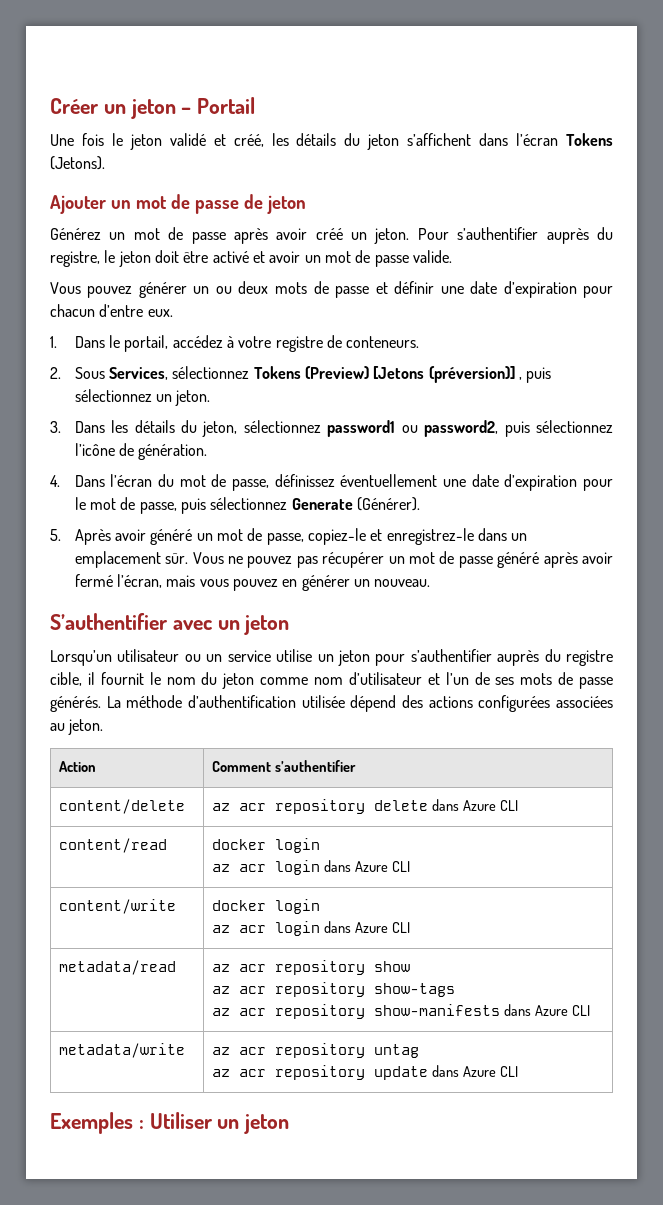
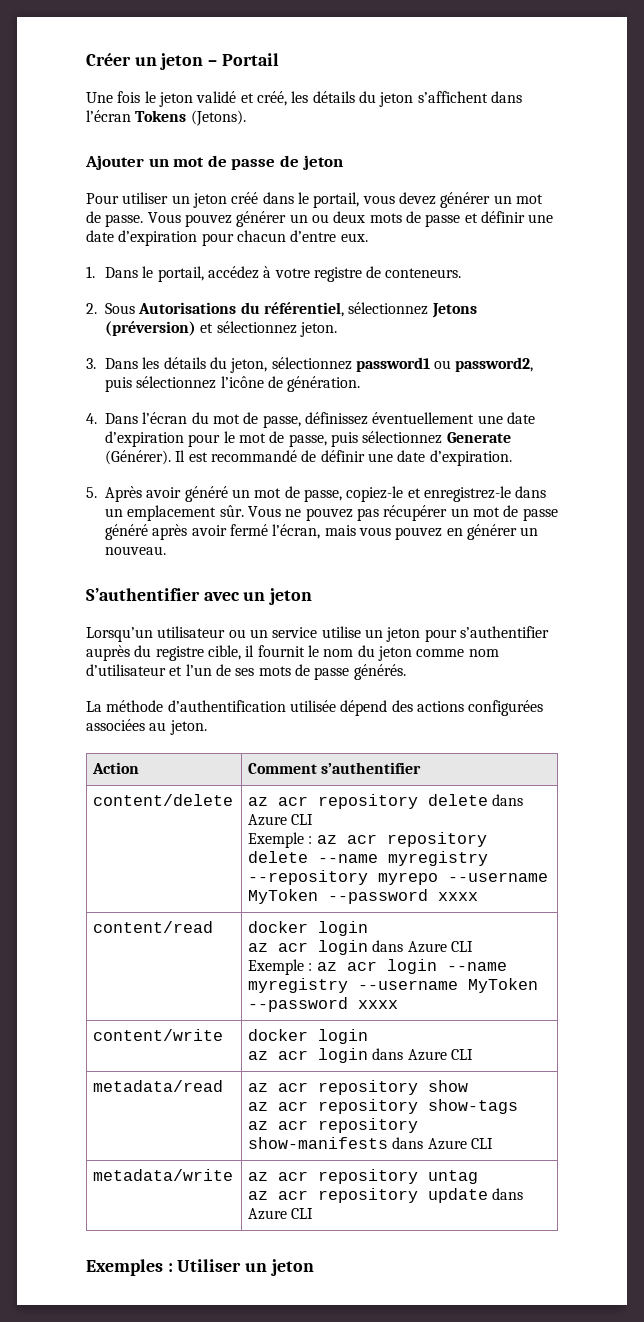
- Générez un mot de passe après avoir créé un jeton. Pour s’authentifier auprès du registre, le jeton doit être activé et avoir un mot de passe valide.
- Vous pouvez générer un ou deux mots de passe et définir une date d’expiration pour chacun d’entre eux.
+ Pour utiliser un jeton créé dans le portail, vous devez générer un mot de passe. Vous pouvez générer un ou deux mots de passe et définir une date d’expiration pour chacun d’entre eux.
- 2. Sous Services, sélectionnez Tokens (Preview) [Jetons (préversion)] , puis sélectionnez un jeton.
+ 2. Sous Autorisations du référentiel, sélectionnez Jetons (préversion) et sélectionnez jeton.
+ Il est recommandé de définir une date d’expiration.
- Lorsqu’un utilisateur ou un service utilise un jeton pour s’authentifier auprès du registre cible, il fournit le nom du jeton comme nom d’utilisateur et l’un de ses mots de passe générés. La méthode d’authentification utilisée dépend des actions configurées associées au jeton.
+ Lorsqu’un utilisateur ou un service utilise un jeton pour s’authentifier auprès du registre cible, il fournit le nom du jeton comme nom d’utilisateur et l’un de ses mots de passe générés.
+ La méthode d’authentification utilisée dépend des actions configurées associées au jeton.
  content/delete | az acr repository delete dans Azure CLI
+ Exemple : az acr repository delete --name myregistry --repository myrepo --username MyToken --password xxxx
  content/read | docker login
  az acr login dans Azure CLI
+ Exemple : az acr login --name myregistry --username MyToken --password xxxx

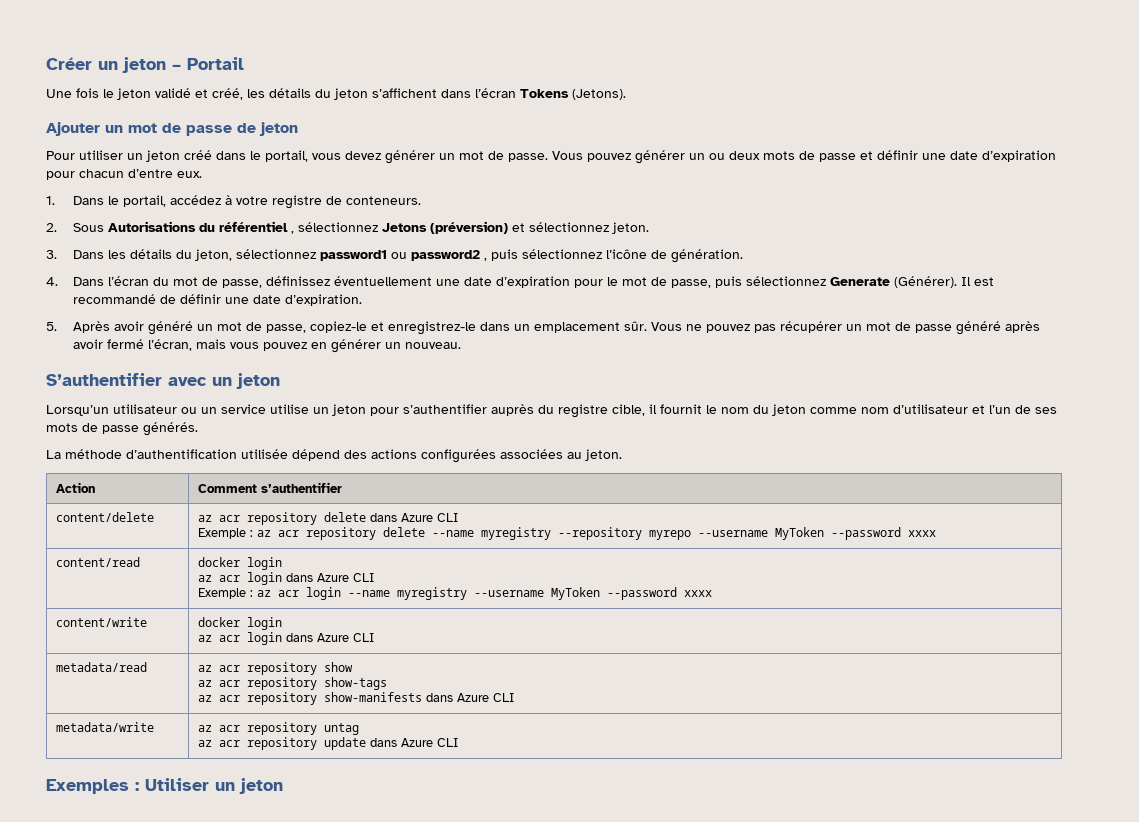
- 2. Sous Autorisations du référentiel, sélectionnez Jetons (préversion) et sélectionnez jeton.
+ 2. Sous Autorisations du référentiel , sélectionnez Jetons (préversion) et sélectionnez jeton.
- 3. Dans les détails du jeton, sélectionnez password1 ou password2, puis sélectionnez l’icône de génération.
+ 3. Dans les détails du jeton, sélectionnez password1 ou password2 , puis sélectionnez l’icône de génération.

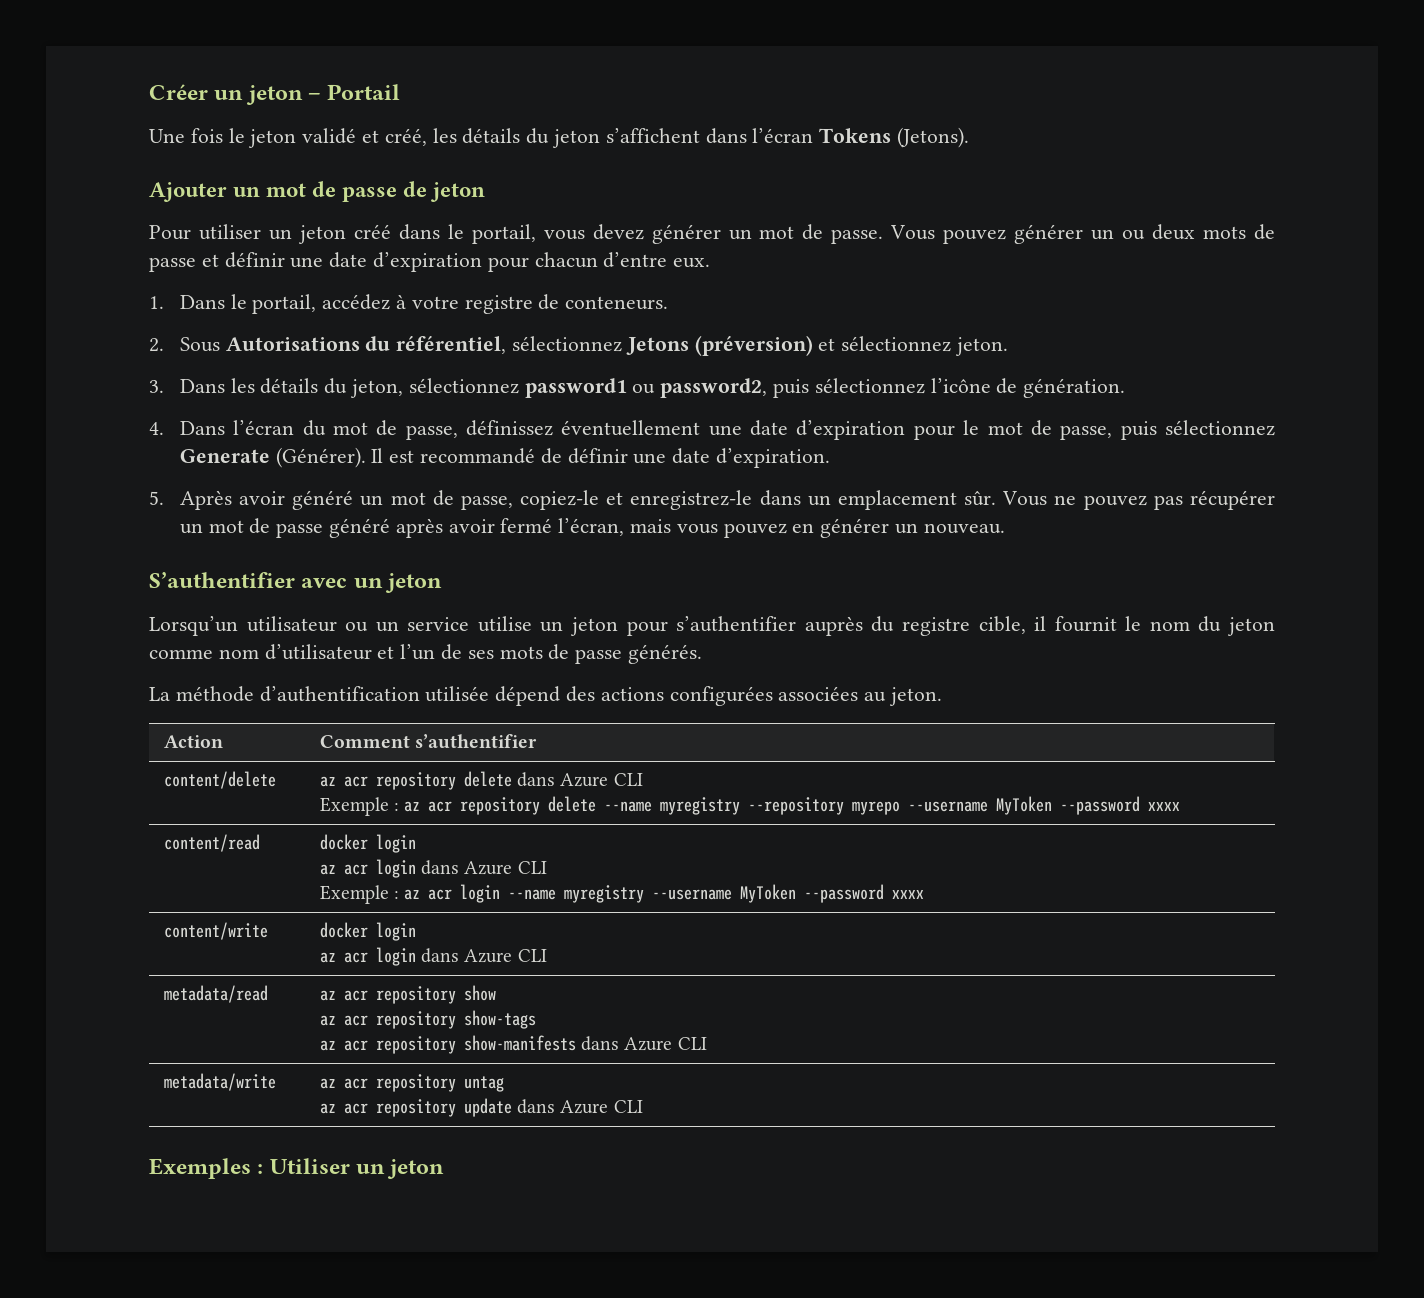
- 2. Sous Autorisations du référentiel , sélectionnez Jetons (préversion) et sélectionnez jeton.
+ 2. Sous Autorisations du référentiel, sélectionnez Jetons (préversion) et sélectionnez jeton.
- 3. Dans les détails du jeton, sélectionnez password1 ou password2 , puis sélectionnez l’icône de génération.
+ 3. Dans les détails du jeton, sélectionnez password1 ou password2, puis sélectionnez l’icône de génération.

